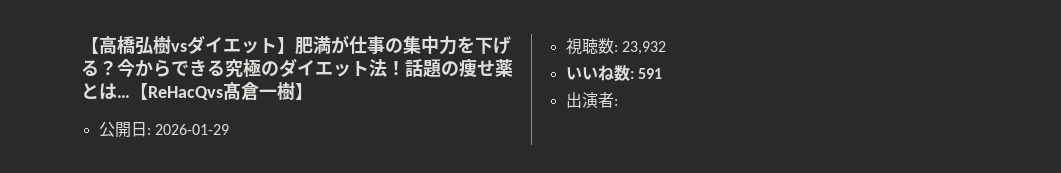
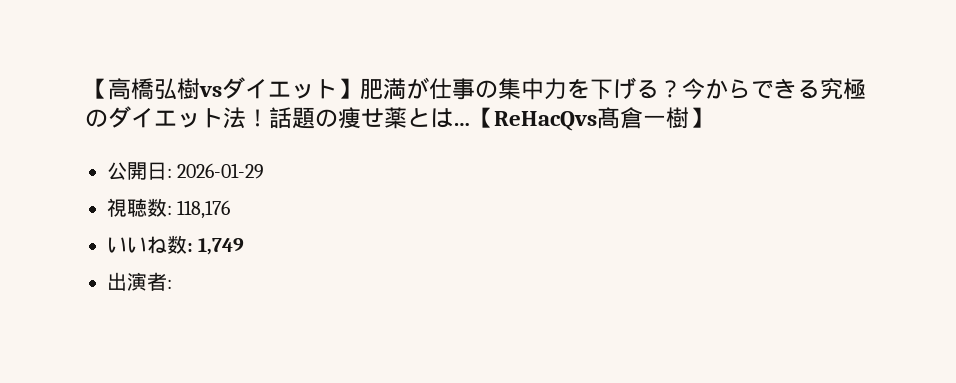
- 視聴数: 23,932
+ 視聴数: 118,176
- いいね数: 591
+ いいね数: 1,749

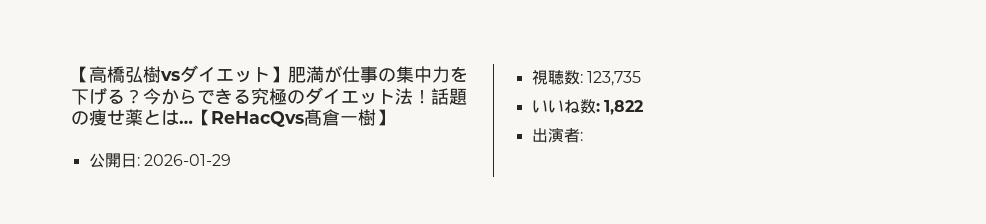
- 視聴数: 118,176
+ 視聴数: 123,735
- いいね数: 1,749
+ いいね数: 1,822

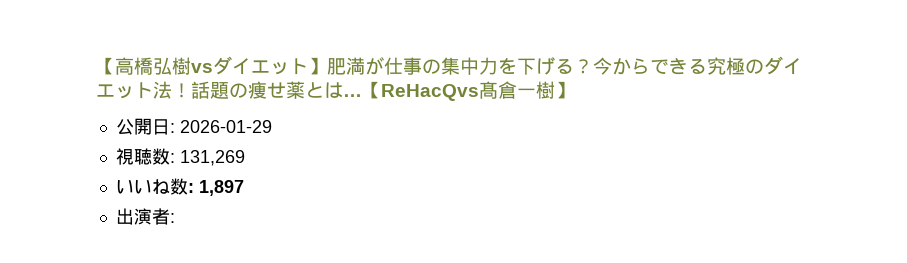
- 視聴数: 123,735
+ 視聴数: 131,269
- いいね数: 1,822
+ いいね数: 1,897

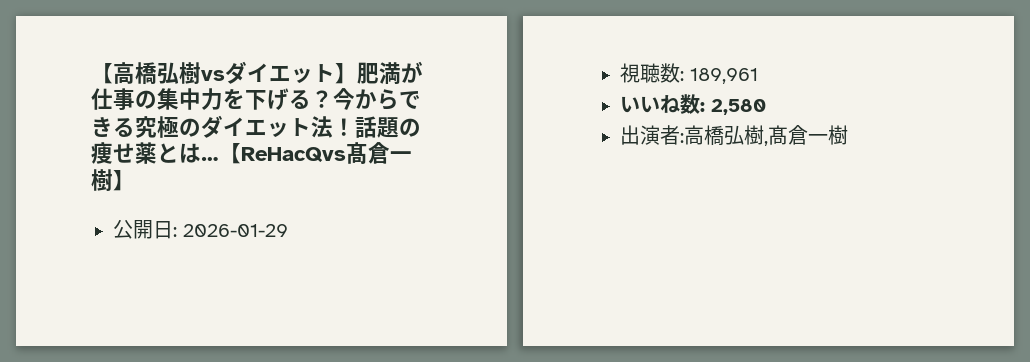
- 視聴数: 131,269
+ 視聴数: 189,961
- いいね数: 1,897
+ いいね数: 2,580
- 出演者:
+ 出演者:高橋弘樹,髙倉一樹

